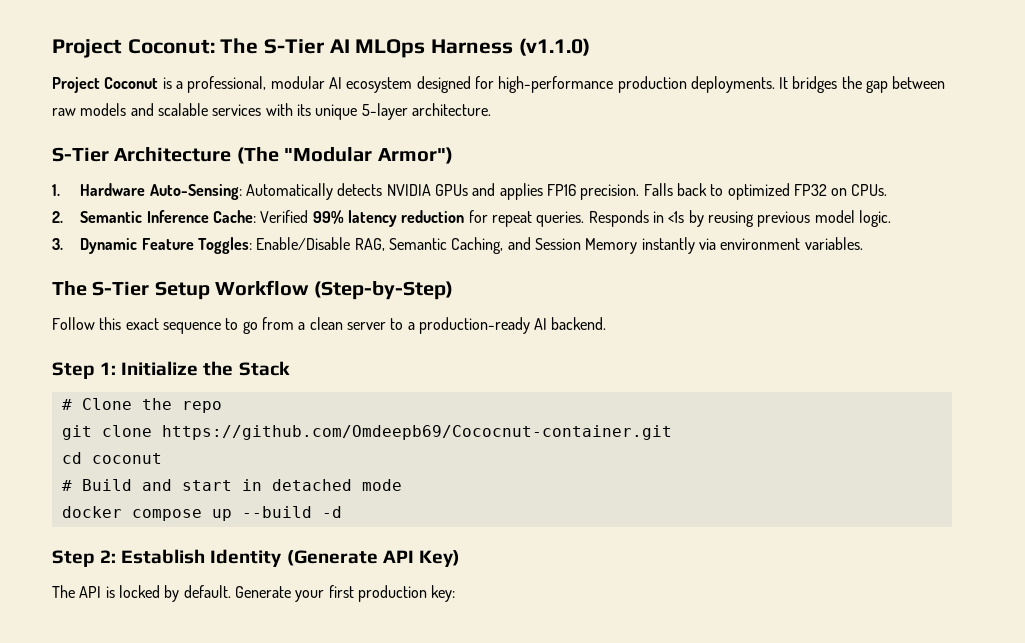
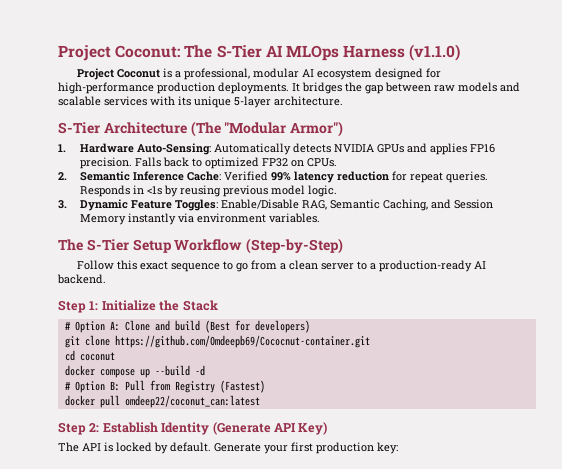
- # Clone the repo
+ # Option A: Clone and build (Best for developers)
- # Build and start in detached mode
+ # Option B: Pull from Registry (Fastest)
+ docker pull omdeep22/coconut_can:latest

